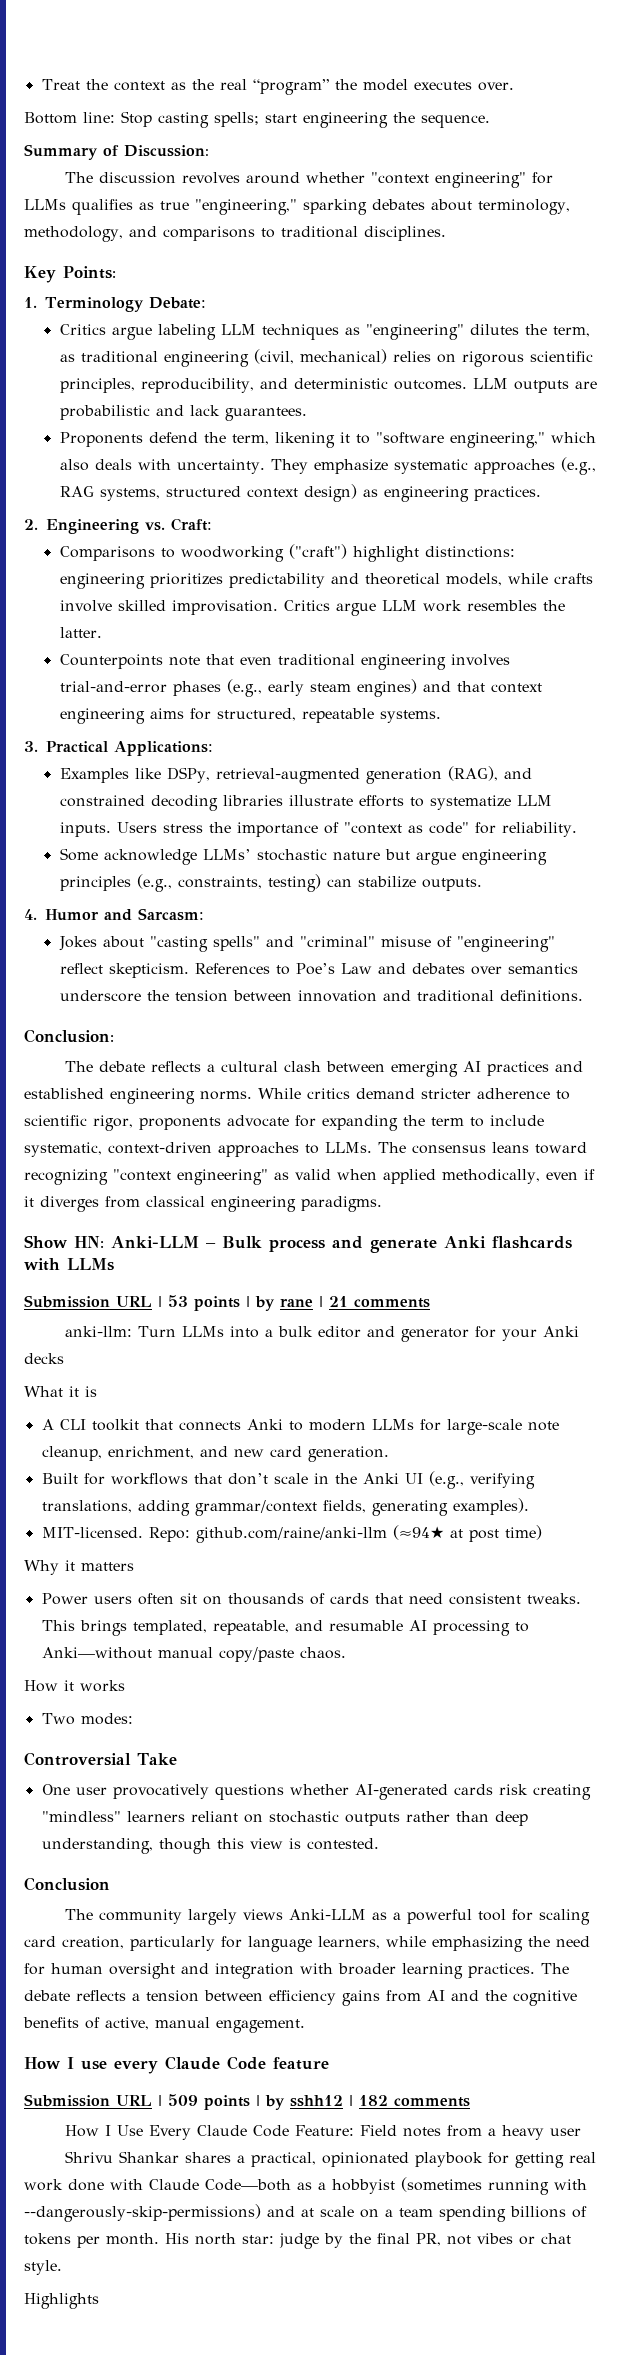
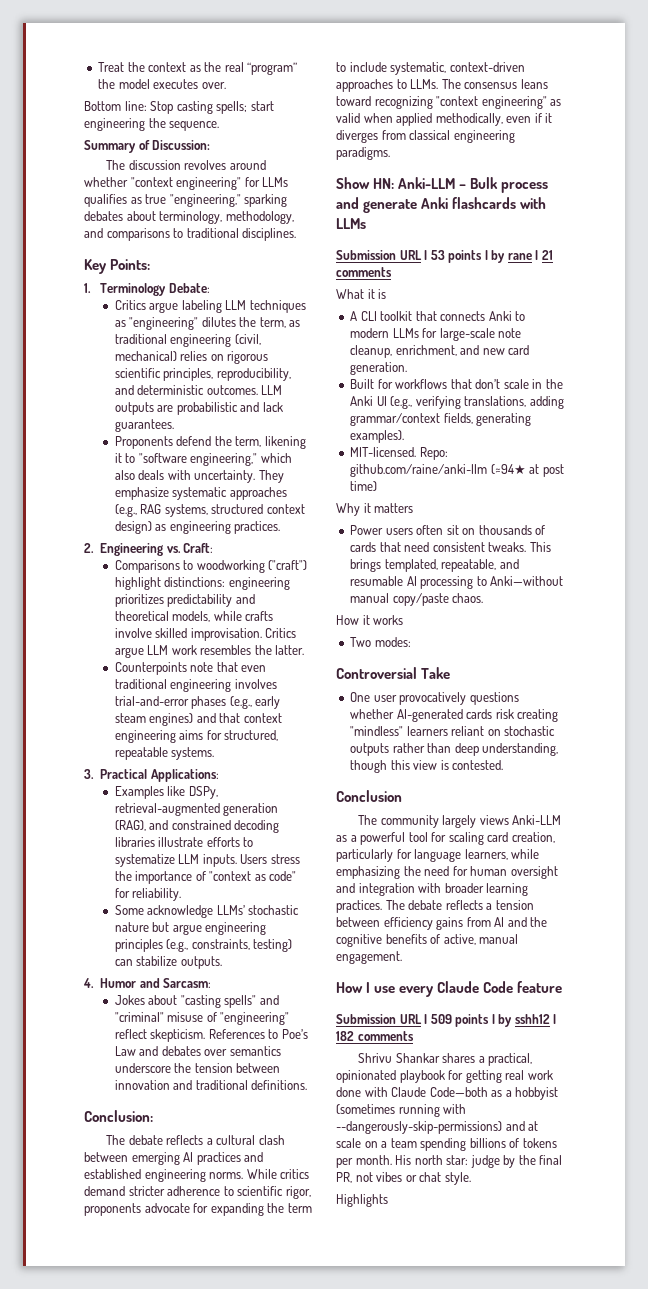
- anki-llm: Turn LLMs into a bulk editor and generator for your Anki decks
- How I Use Every Claude Code Feature: Field notes from a heavy user

